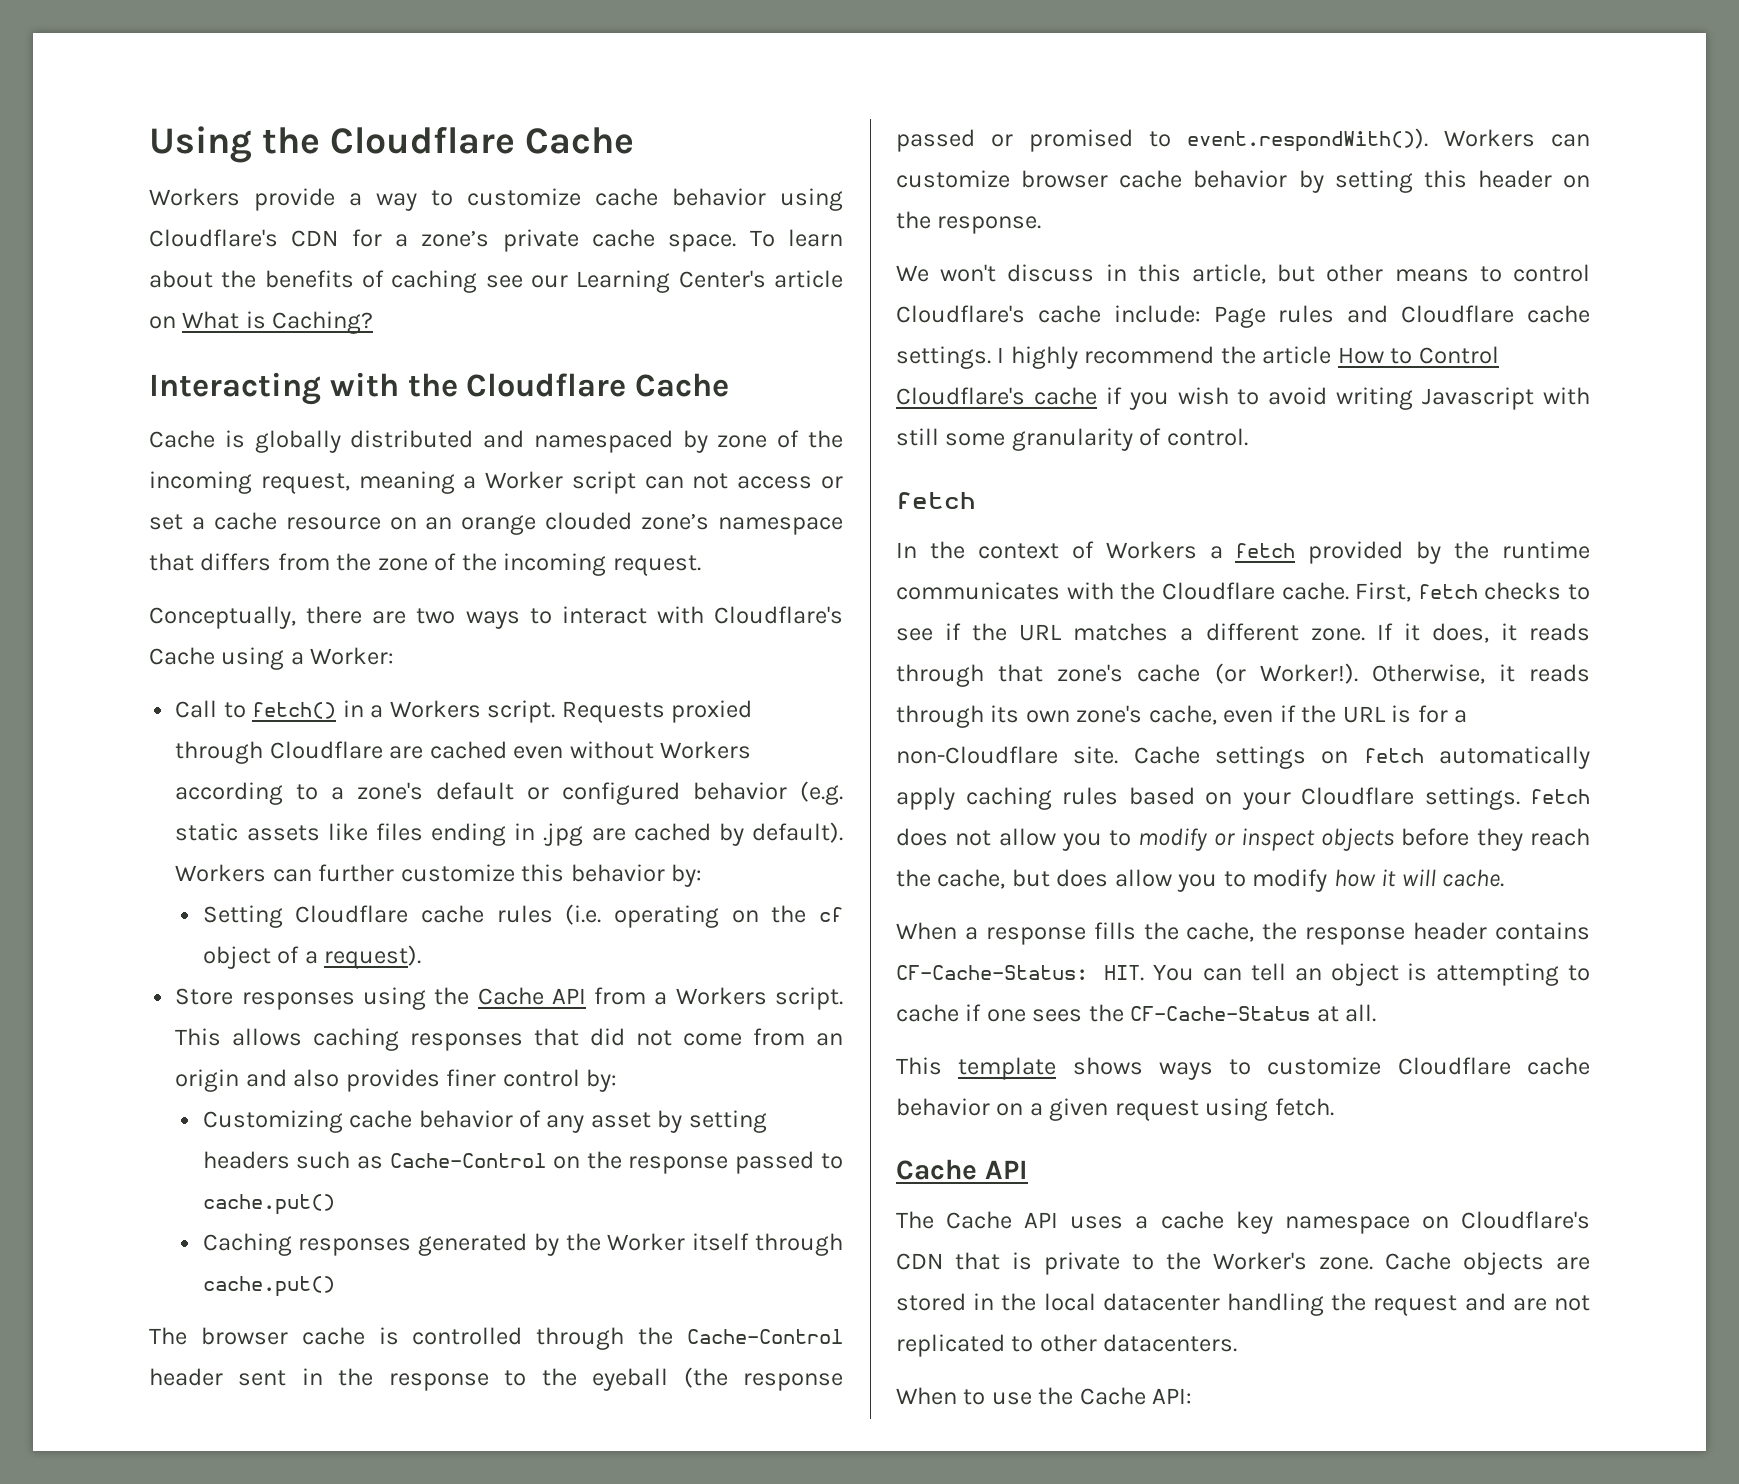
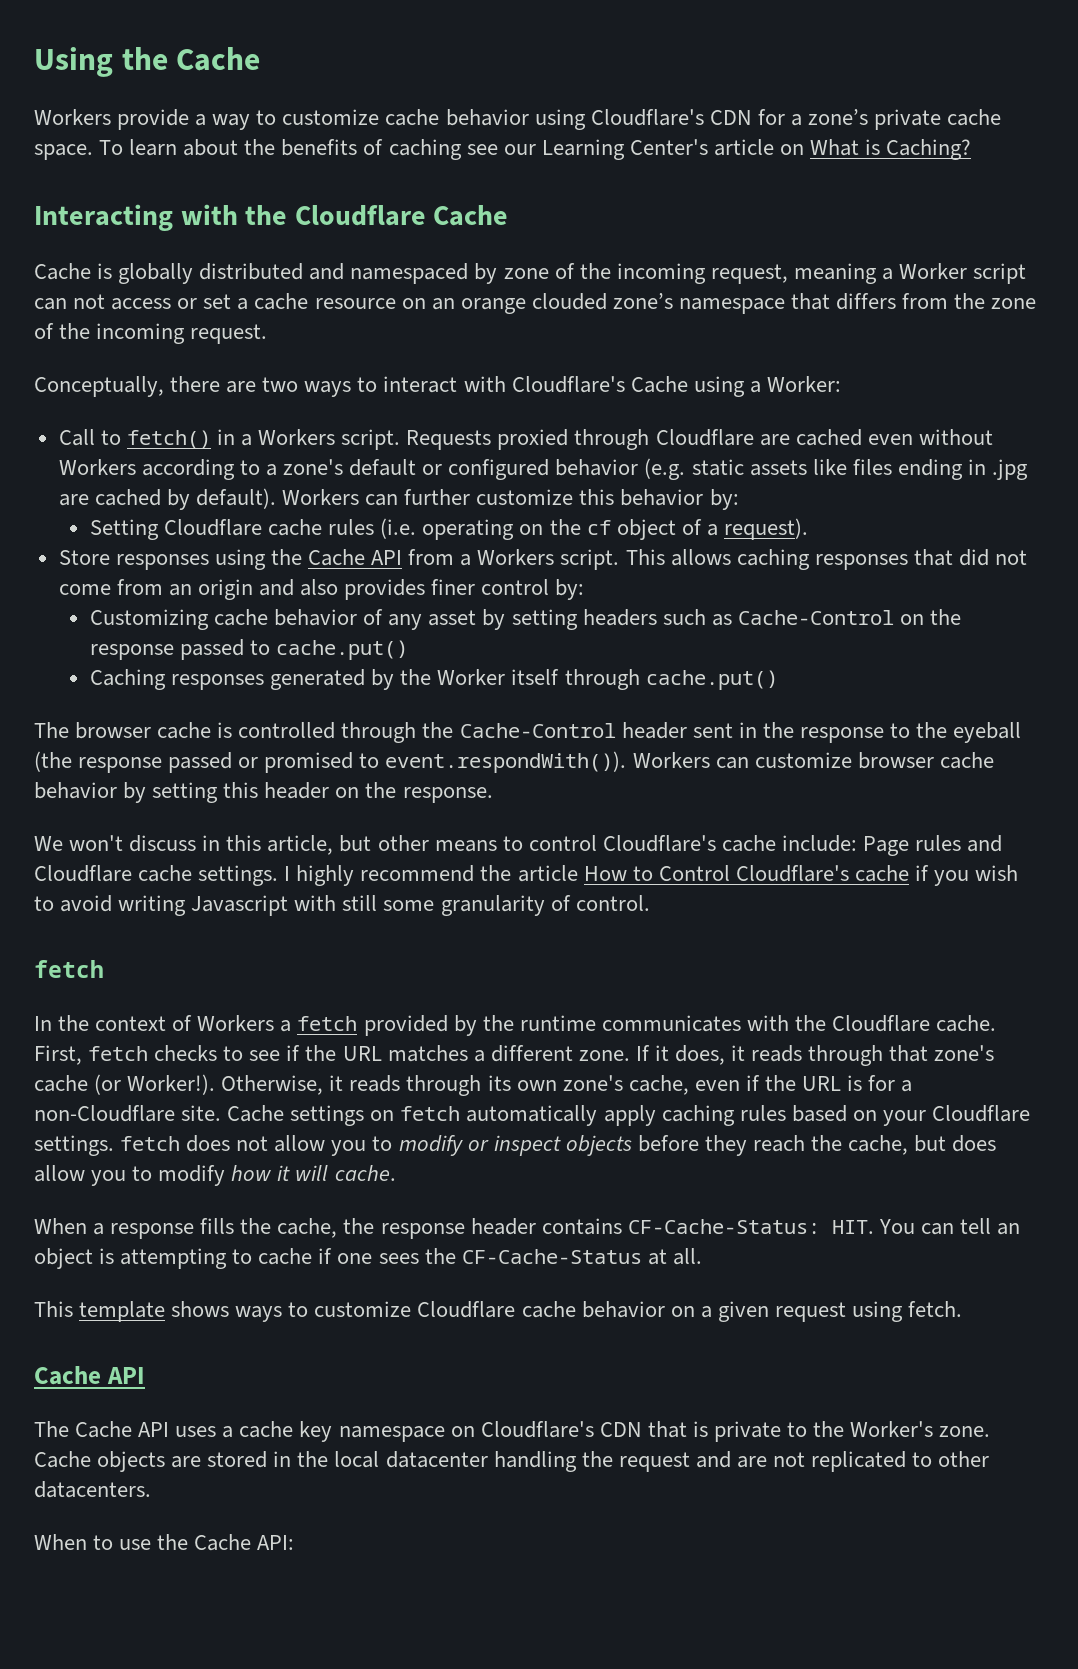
- Using the Cloudflare Cache
+ Using the Cache

